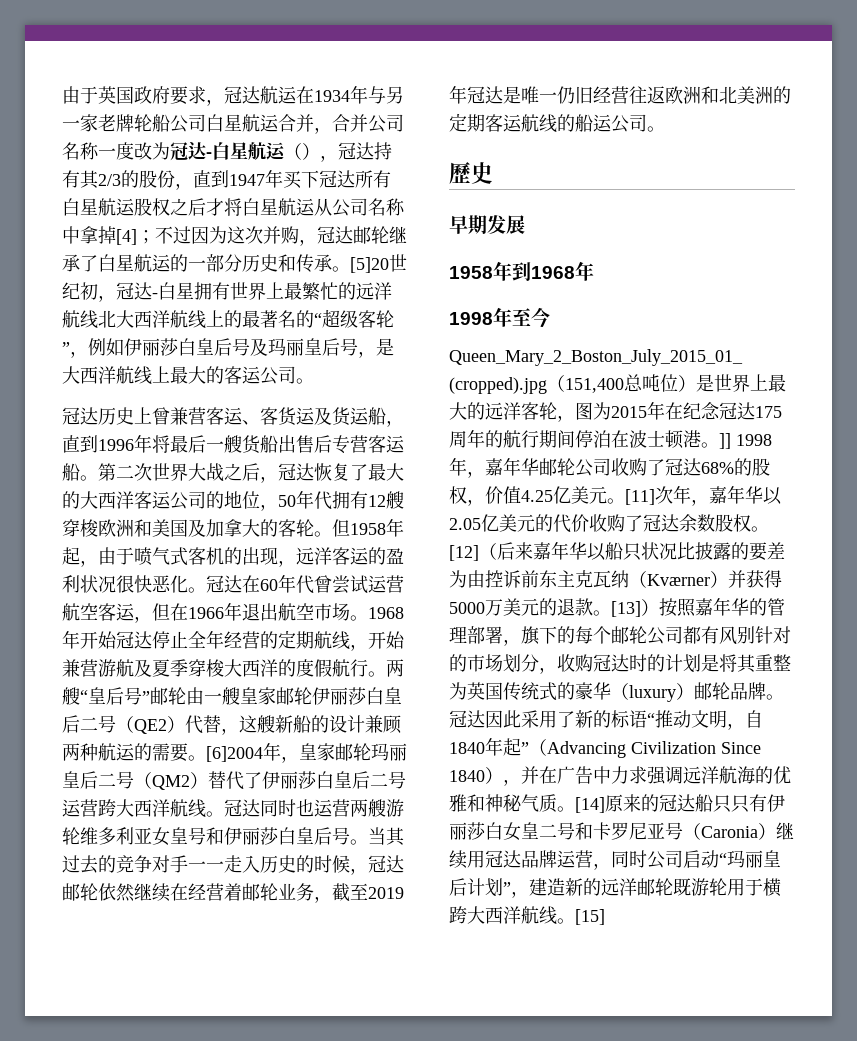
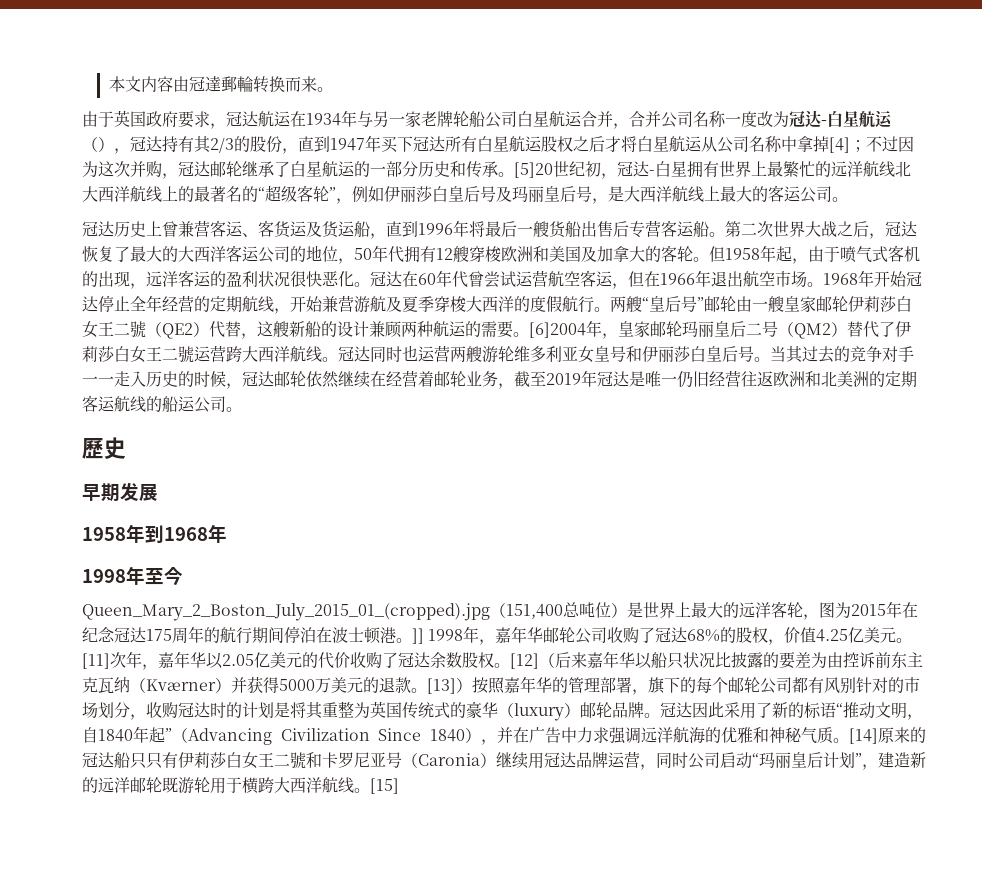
+ 本文内容由冠達郵輪转换而来。
- 两艘“皇后号”邮轮由一艘皇家邮轮伊丽莎白皇后二号（QE2）代替，这艘新船的设计兼顾两种航运的需要。
+ 两艘“皇后号”邮轮由一艘皇家邮轮伊莉莎白女王二號（QE2）代替，这艘新船的设计兼顾两种航运的需要。
- [6]2004年，皇家邮轮玛丽皇后二号（QM2）替代了伊丽莎白皇后二号运营跨大西洋航线。
+ [6]2004年，皇家邮轮玛丽皇后二号（QM2）替代了伊莉莎白女王二號运营跨大西洋航线。
- [14]原来的冠达船只只有伊丽莎白女皇二号和卡罗尼亚号（Caronia）继续用冠达品牌运营，同时公司启动“玛丽皇后计划”，建造新的远洋邮轮既游轮用于横跨大西洋航线。
+ [14]原来的冠达船只只有伊莉莎白女王二號和卡罗尼亚号（Caronia）继续用冠达品牌运营，同时公司启动“玛丽皇后计划”，建造新的远洋邮轮既游轮用于横跨大西洋航线。

